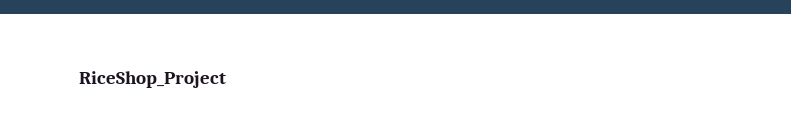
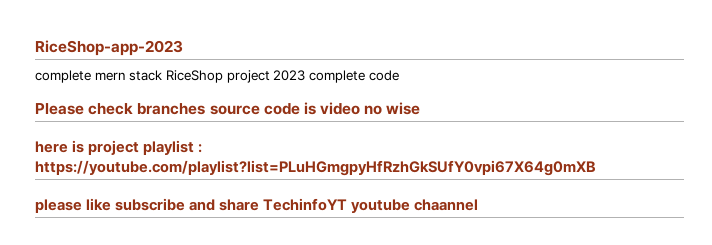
- RiceShop_Project
+ RiceShop-app-2023
+ complete mern stack RiceShop project 2023 complete code
+ Please check branches source code is video no wise
+ here is project playlist : https://youtube.com/playlist?list=PLuHGmgpyHfRzhGkSUfY0vpi67X64g0mXB
+ please like subscribe and share TechinfoYT youtube chaannel

